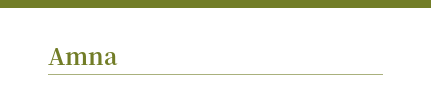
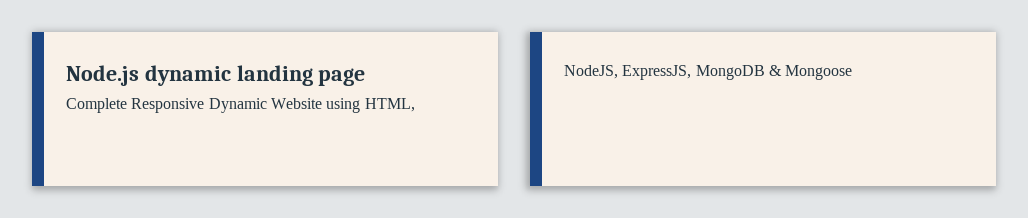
- Amna
+ Node.js dynamic landing page
+ Complete Responsive Dynamic Website using HTML, NodeJS, ExpressJS, MongoDB & Mongoose

